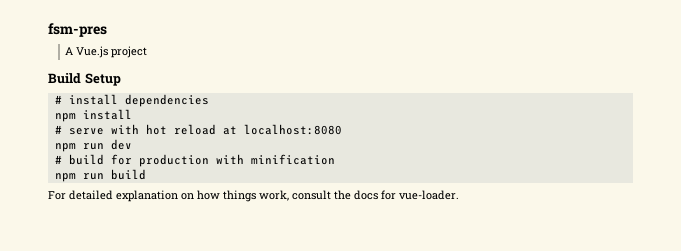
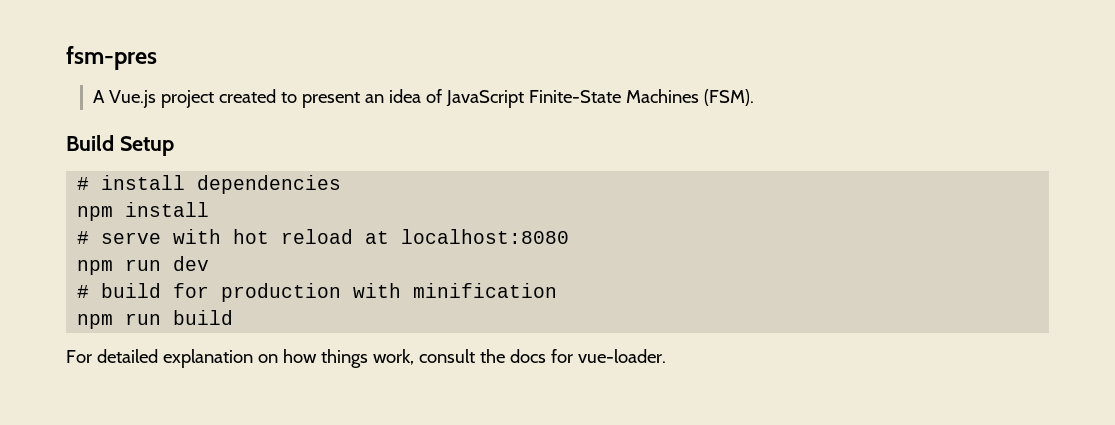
- A Vue.js project
+ A Vue.js project created to present an idea of JavaScript Finite-State Machines (FSM).

